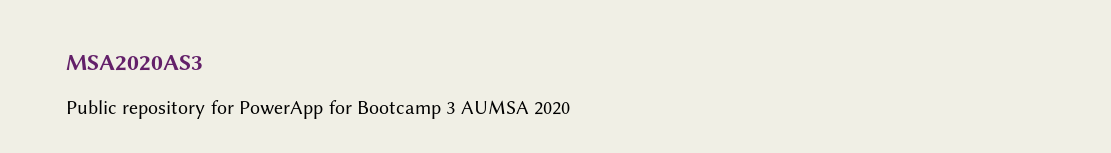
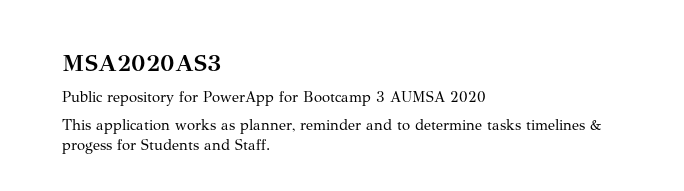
+ This application works as planner, reminder and to determine tasks timelines & progess for Students and Staff.

